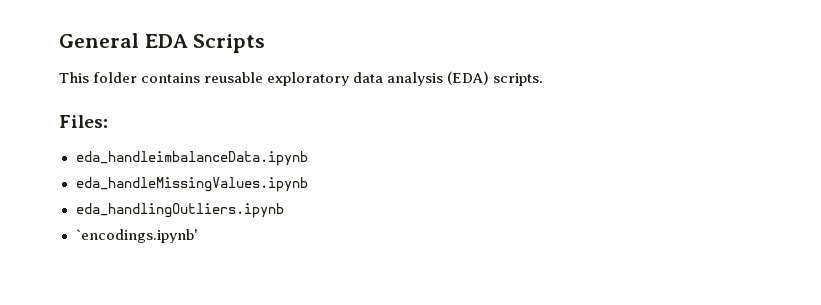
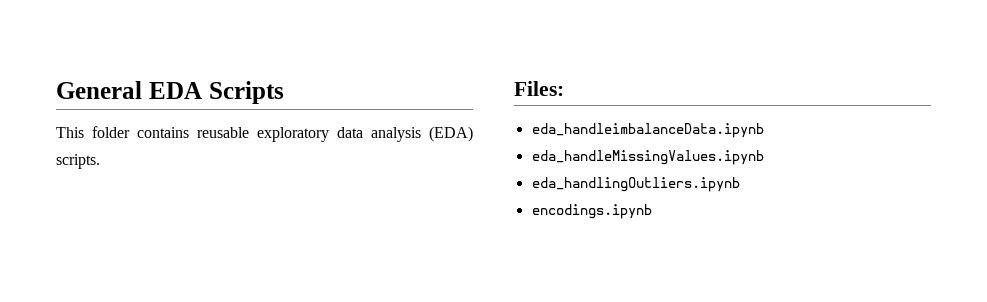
- `encodings.ipynb'
+ encodings.ipynb

